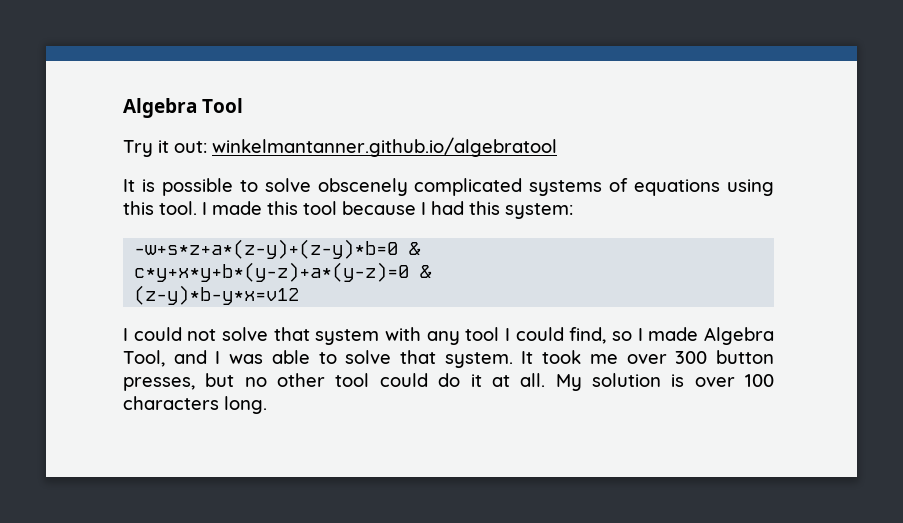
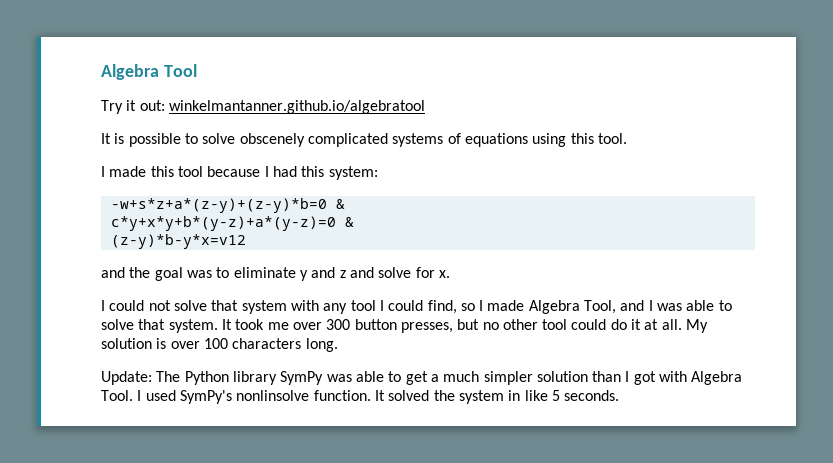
- It is possible to solve obscenely complicated systems of equations using this tool. I made this tool because I had this system:
+ It is possible to solve obscenely complicated systems of equations using this tool.
+ I made this tool because I had this system:
+ and the goal was to eliminate y and z and solve for x.
+ Update: The Python library SymPy was able to get a much simpler solution than I got with Algebra Tool. I used SymPy's nonlinsolve function. It solved the system in like 5 seconds.

